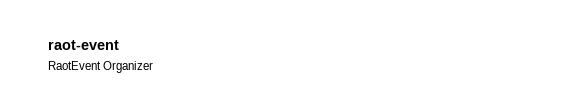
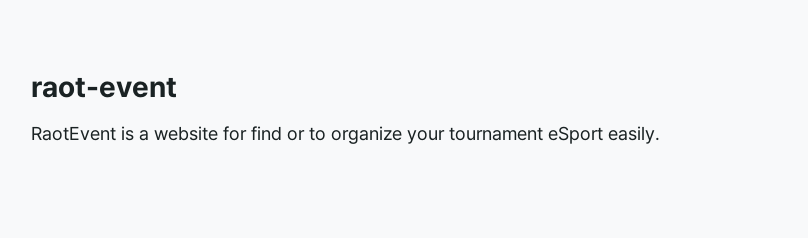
- RaotEvent Organizer
+ RaotEvent is a website for find or to organize your tournament eSport easily.

